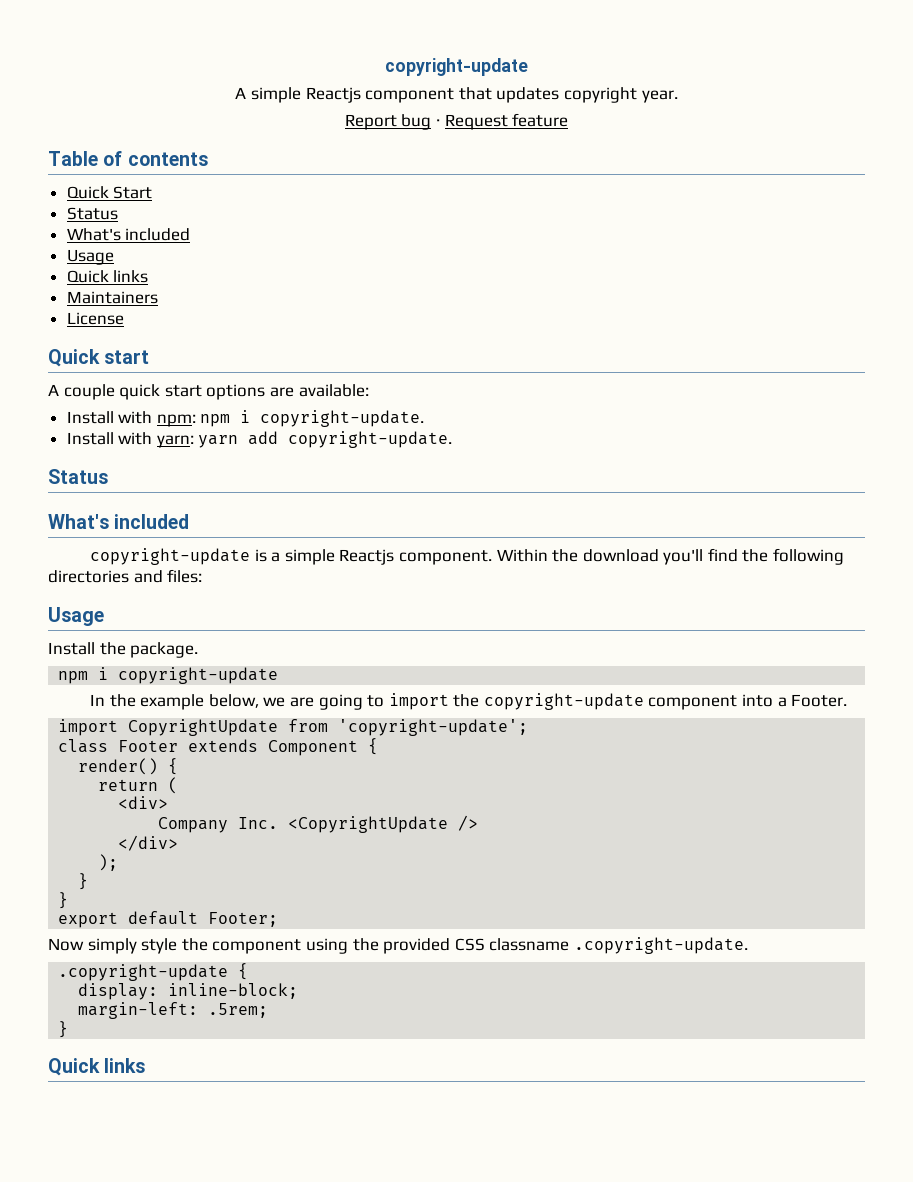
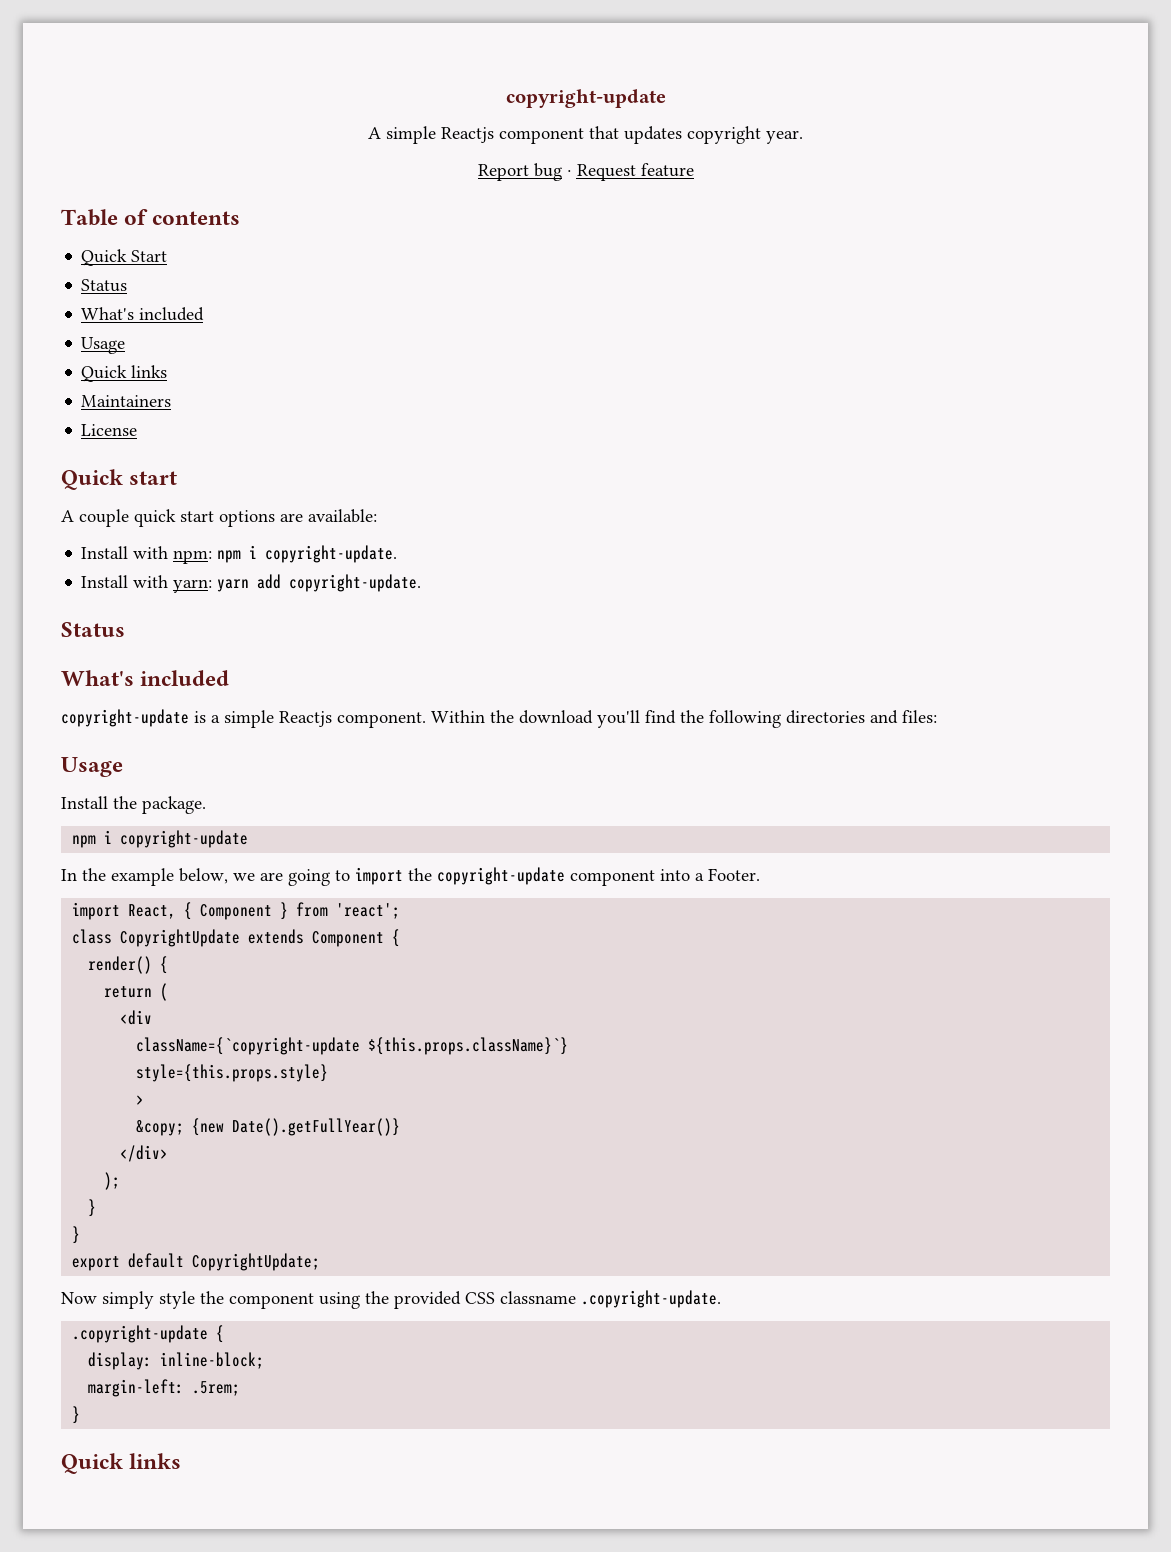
- import CopyrightUpdate from 'copyright-update';
+ import React, { Component } from 'react';
- class Footer extends Component {
+ class CopyrightUpdate extends Component {
- <div>
- Company Inc. <CopyrightUpdate />
+ <div
+ className={`copyright-update ${this.props.className}`}
+ style={this.props.style}
+ >
+ &copy; {new Date().getFullYear()}
- export default Footer;
+ export default CopyrightUpdate;

